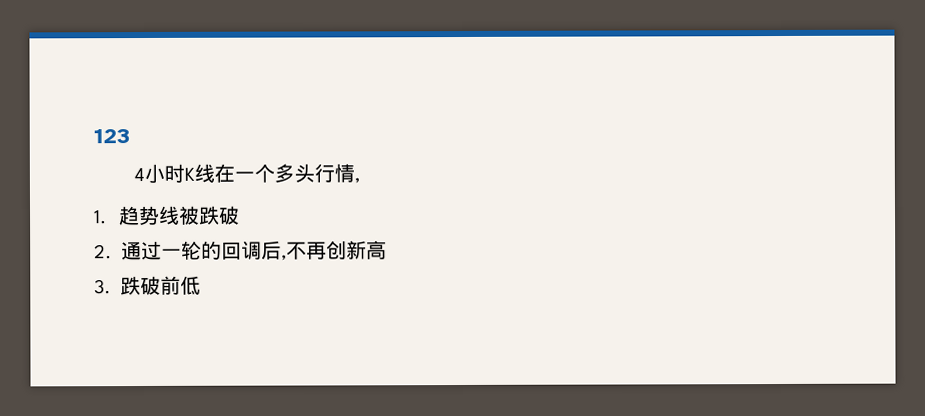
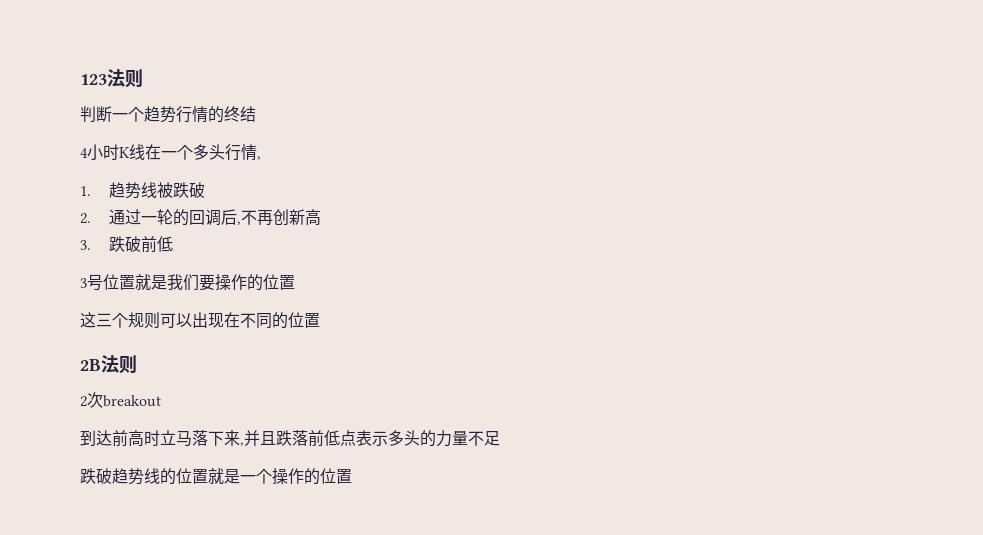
- 123
+ 123法则
+ 判断一个趋势行情的终结
+ 3号位置就是我们要操作的位置
+ 这三个规则可以出现在不同的位置
+ 2B法则
+ 2次breakout
+ 到达前高时立马落下来,并且跌落前低点表示多头的力量不足
+ 跌破趋势线的位置就是一个操作的位置

